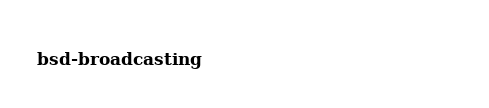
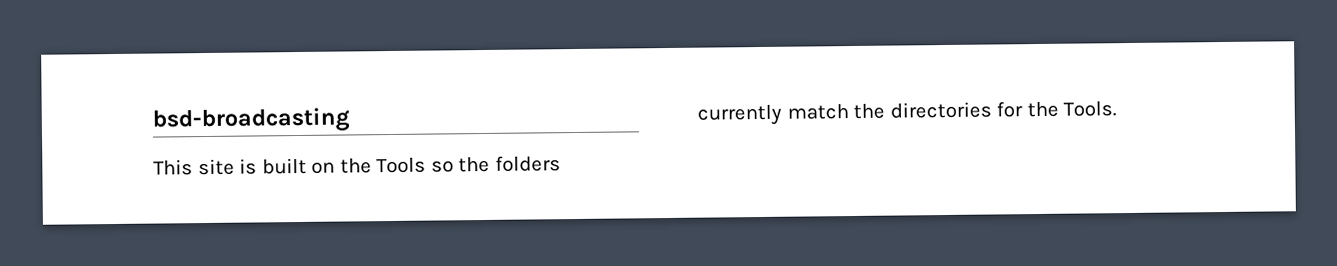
+ This site is built on the Tools so the folders currently match the directories for the Tools.

